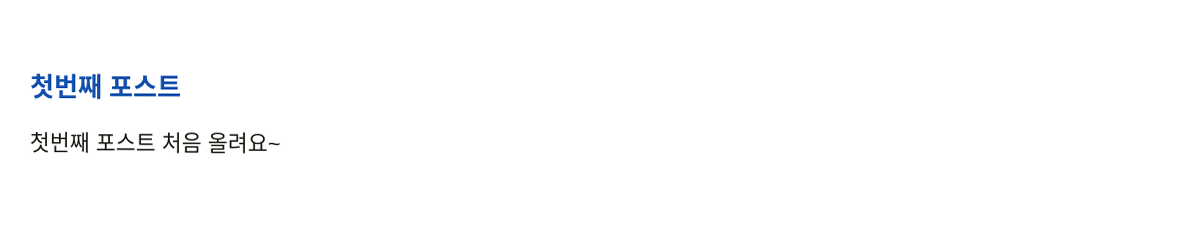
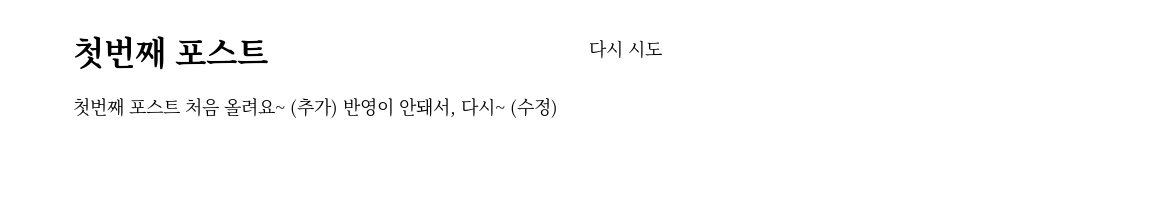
- 첫번째 포스트 처음 올려요~
+ 첫번째 포스트 처음 올려요~ (추가) 반영이 안돼서, 다시~ (수정) 다시 시도

